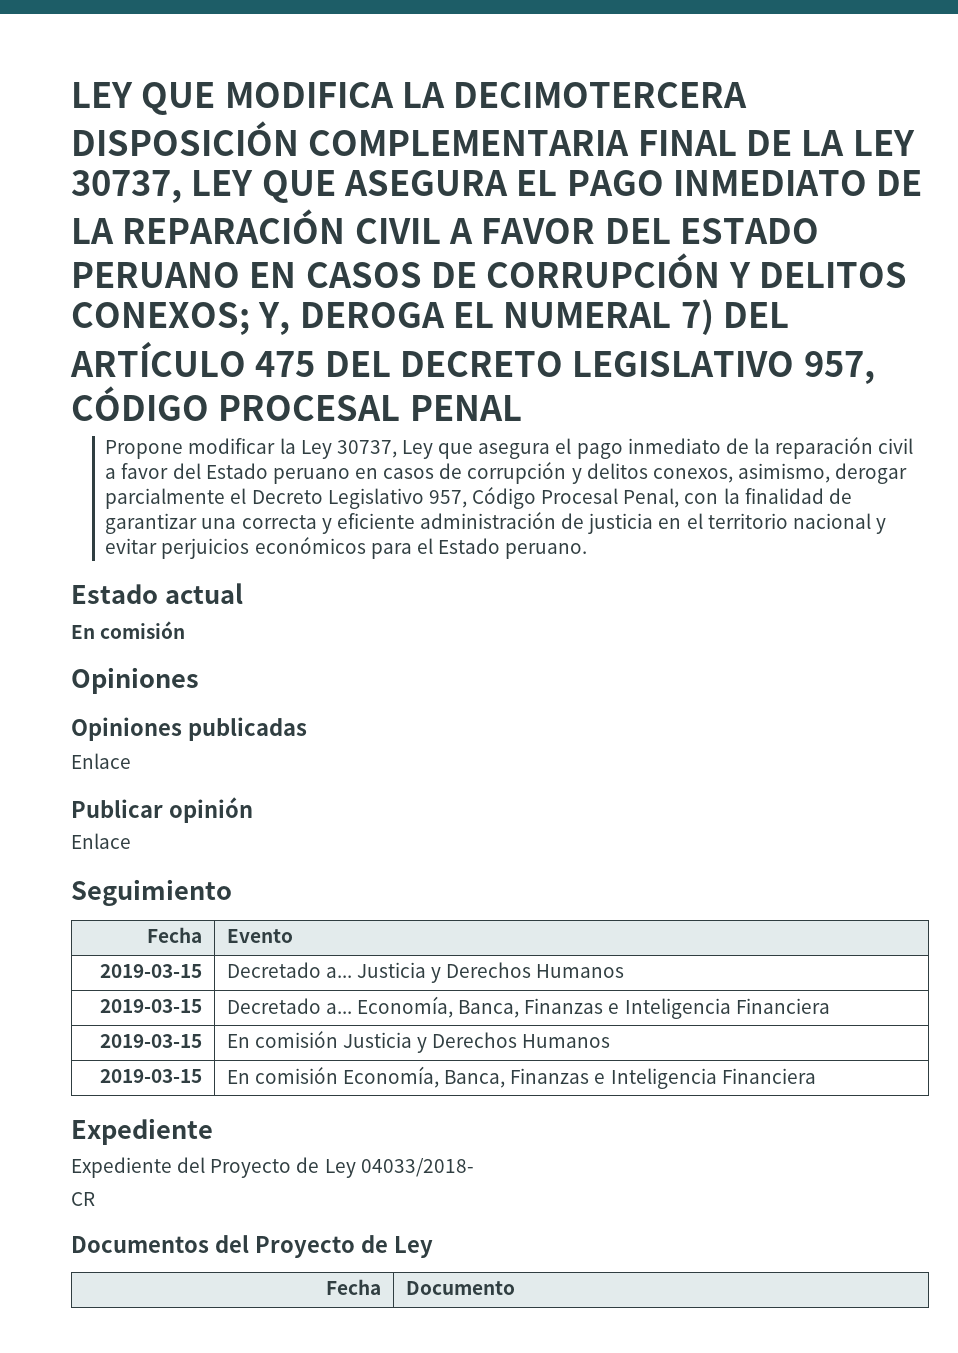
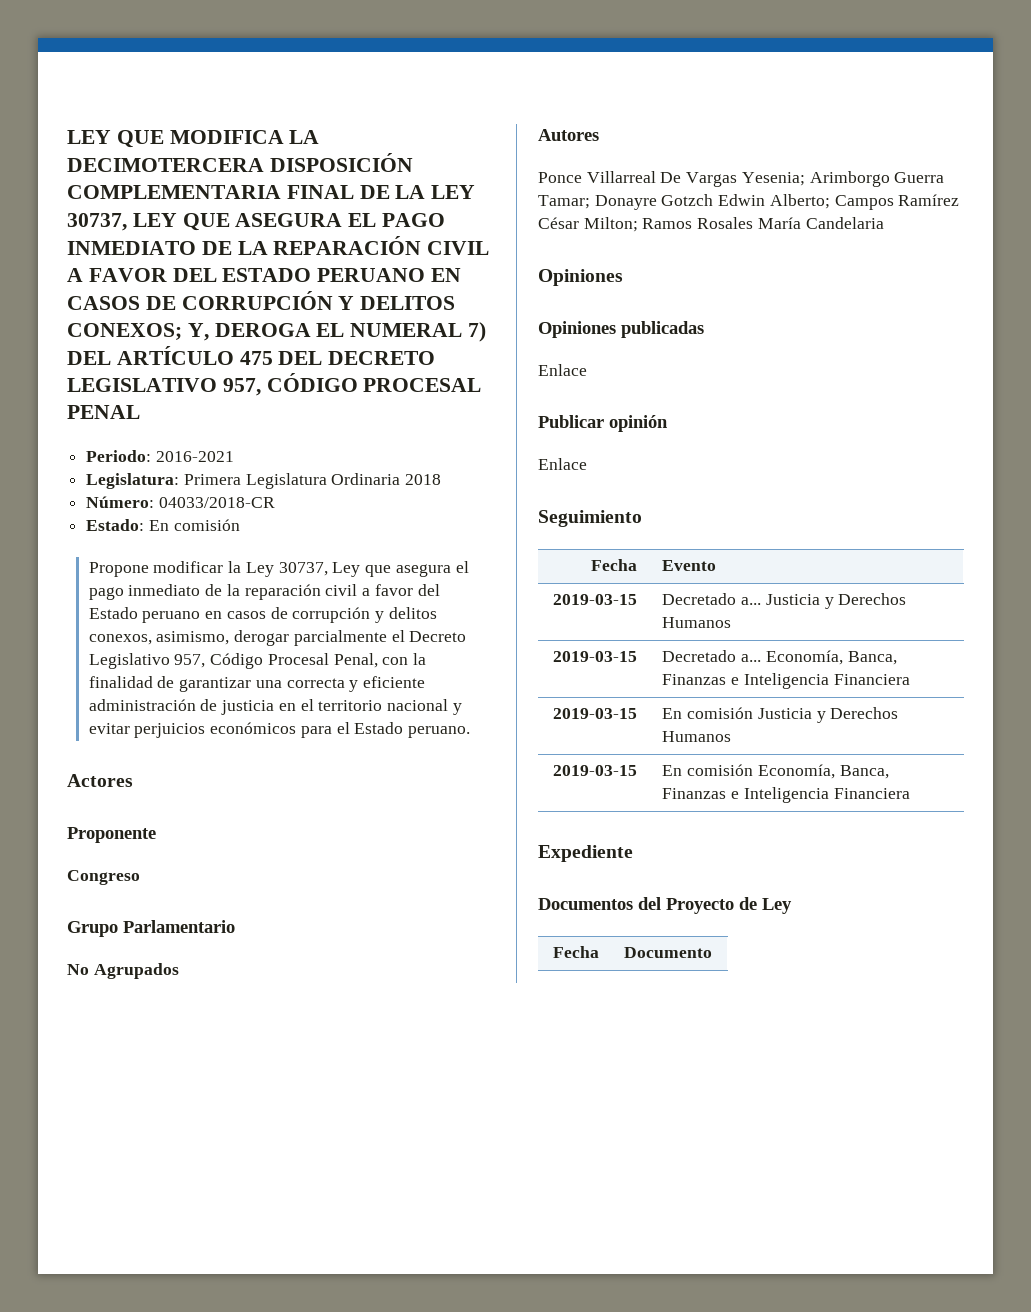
+ Periodo: 2016-2021
+ Legislatura: Primera Legislatura Ordinaria 2018
+ Número: 04033/2018-CR
+ Estado: En comisión
- Estado actual
- En comisión
+ Actores
+ Proponente
+ Congreso
+ Grupo Parlamentario
+ No Agrupados
+ Autores
+ Ponce Villarreal De Vargas Yesenia; Arimborgo Guerra Tamar; Donayre Gotzch Edwin Alberto; Campos Ramírez César Milton; Ramos Rosales María Candelaria
- Expediente del Proyecto de Ley 04033/2018-
- CR

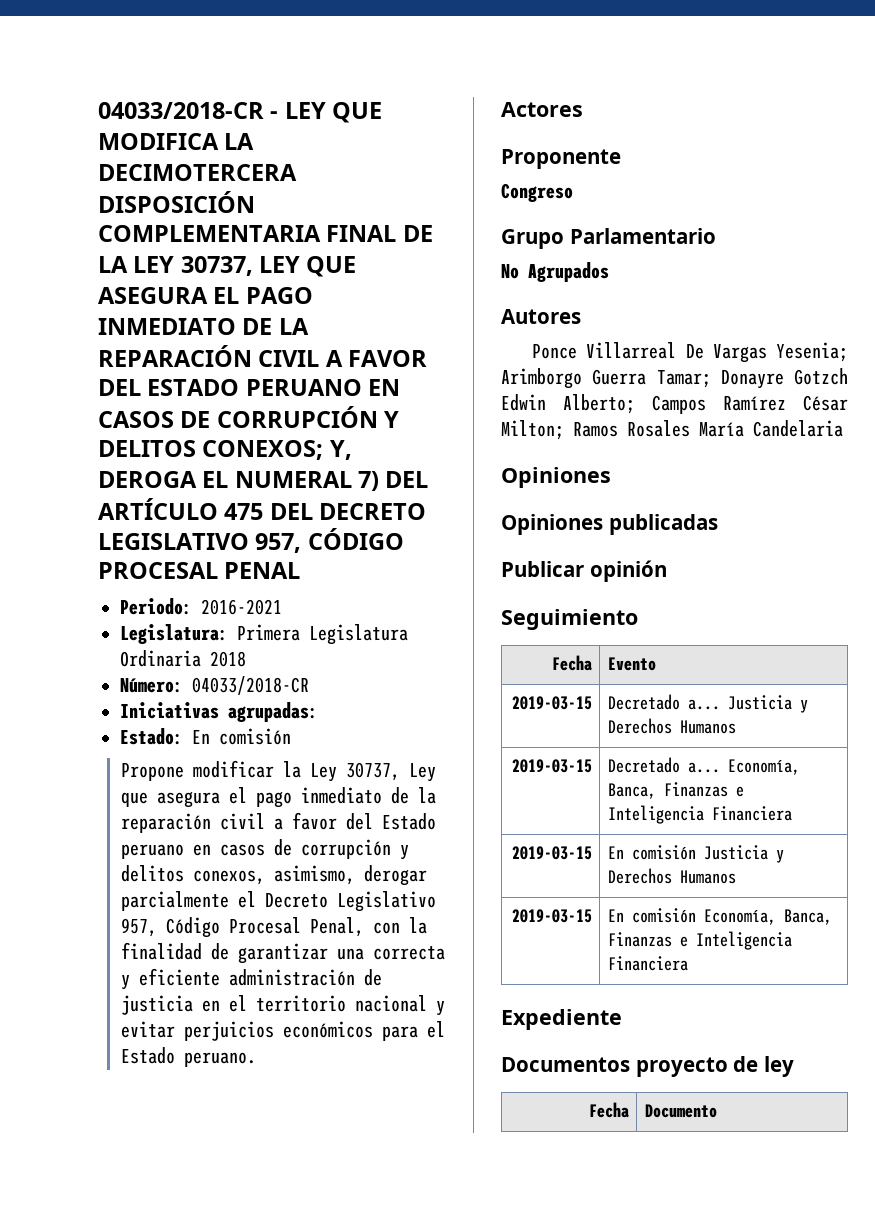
- LEY QUE MODIFICA LA DECIMOTERCERA DISPOSICIÓN COMPLEMENTARIA FINAL DE LA LEY 30737, LEY QUE ASEGURA EL PAGO INMEDIATO DE LA REPARACIÓN CIVIL A FAVOR DEL ESTADO PERUANO EN CASOS DE CORRUPCIÓN Y DELITOS CONEXOS; Y, DEROGA EL NUMERAL 7) DEL ARTÍCULO 475 DEL DECRETO LEGISLATIVO 957, CÓDIGO PROCESAL PENAL
+ 04033/2018-CR - LEY QUE MODIFICA LA DECIMOTERCERA DISPOSICIÓN COMPLEMENTARIA FINAL DE LA LEY 30737, LEY QUE ASEGURA EL PAGO INMEDIATO DE LA REPARACIÓN CIVIL A FAVOR DEL ESTADO PERUANO EN CASOS DE CORRUPCIÓN Y DELITOS CONEXOS; Y, DEROGA EL NUMERAL 7) DEL ARTÍCULO 475 DEL DECRETO LEGISLATIVO 957, CÓDIGO PROCESAL PENAL
+ Iniciativas agrupadas:
  Opiniones publicadas
- Enlace
  Publicar opinión
- Enlace
- Documentos del Proyecto de Ley
+ Documentos proyecto de ley

